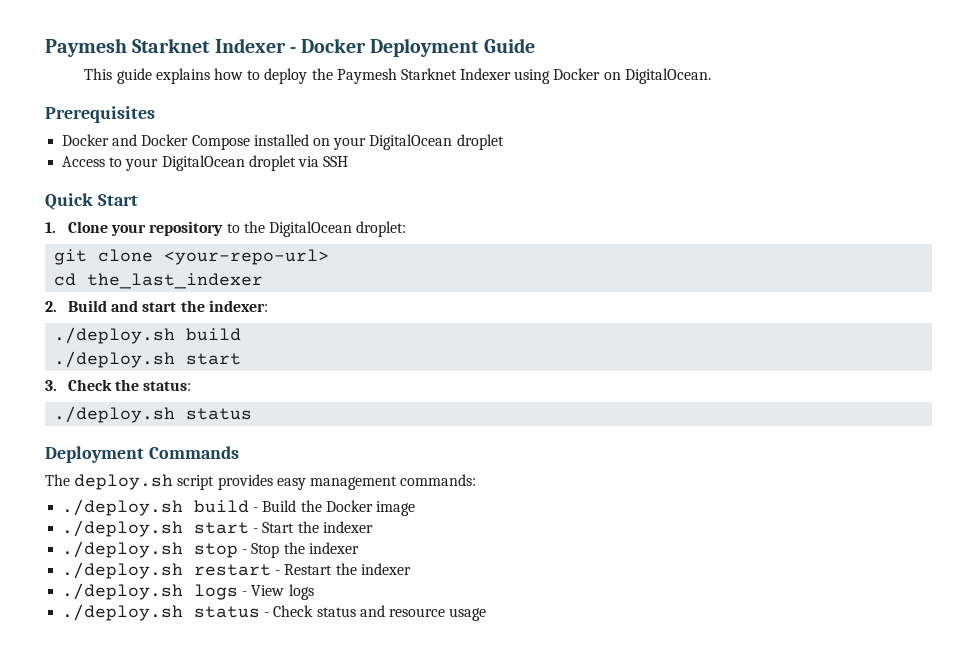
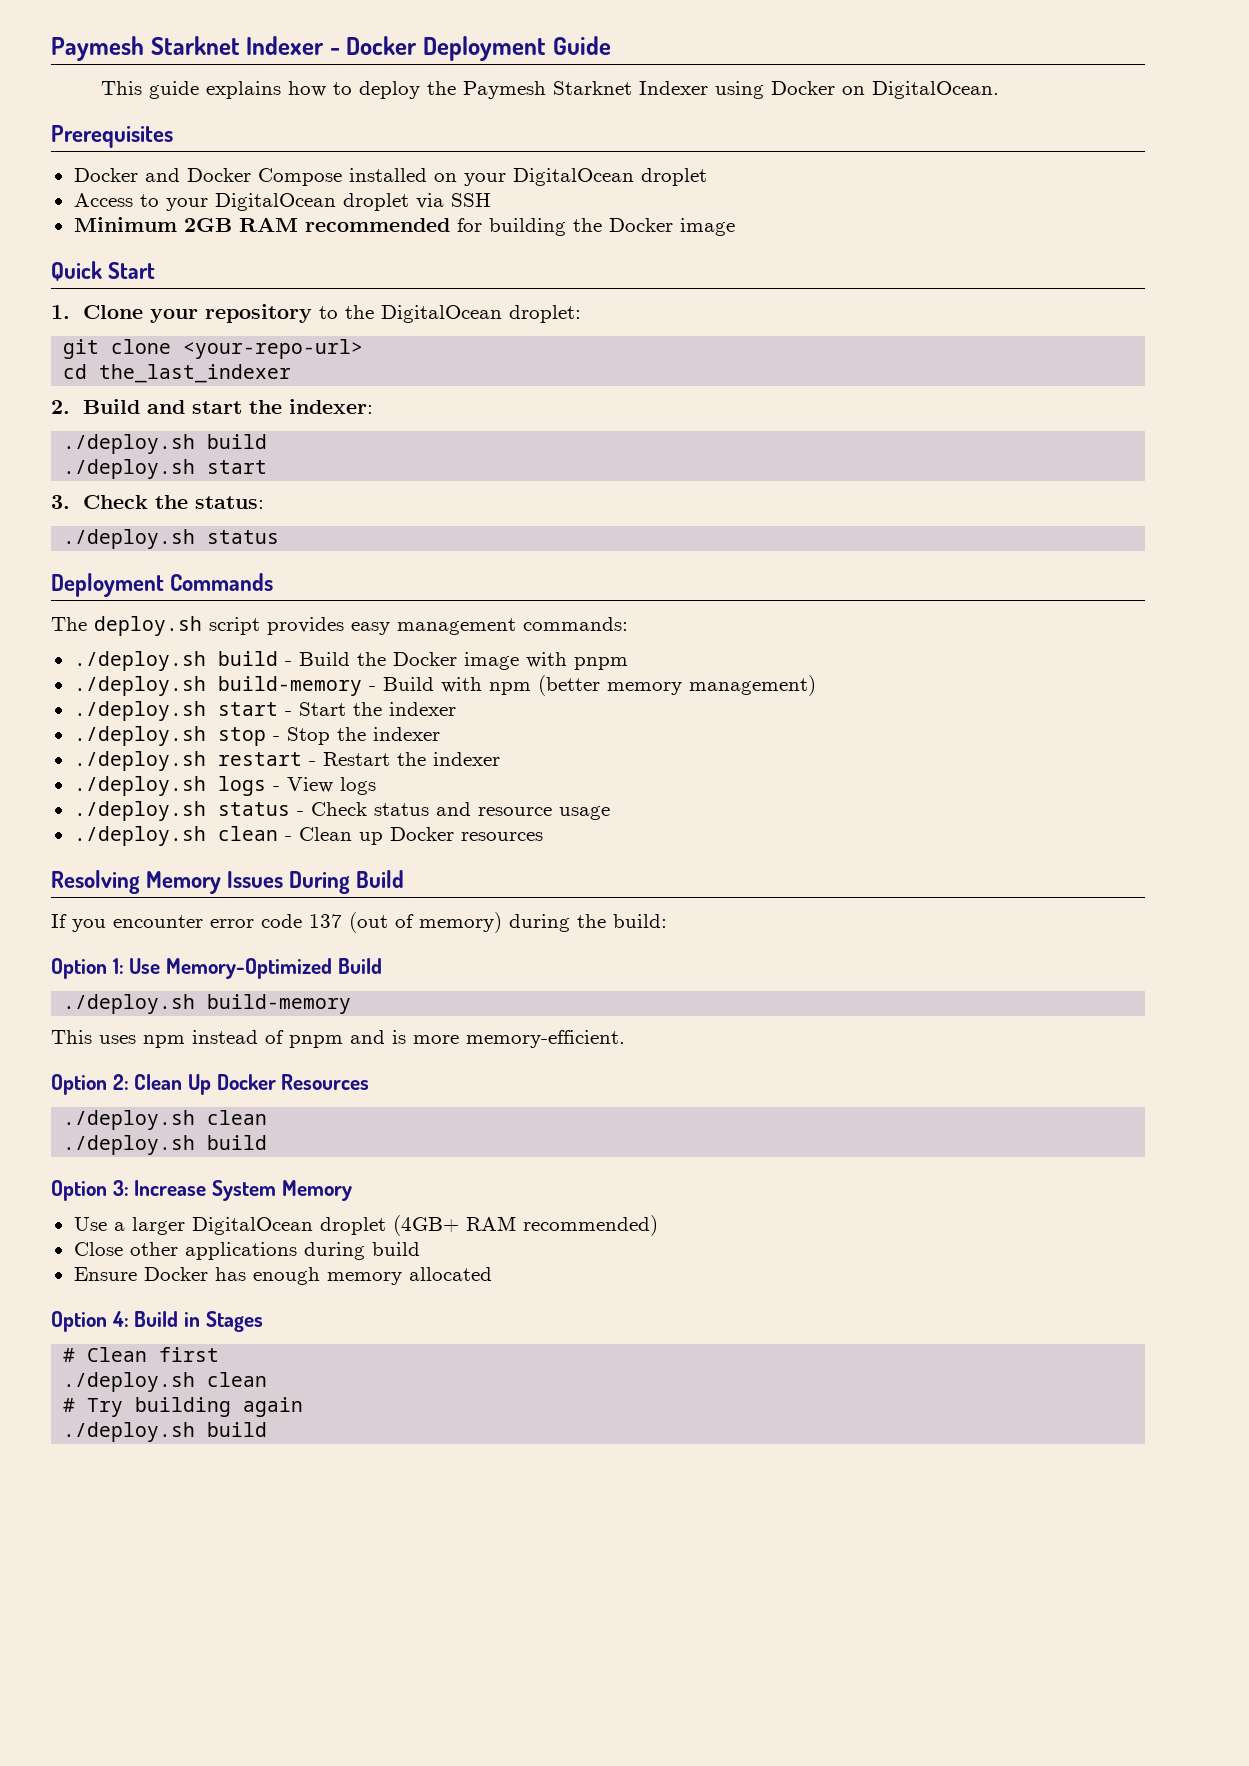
+ Minimum 2GB RAM recommended for building the Docker image
- ./deploy.sh build - Build the Docker image
+ ./deploy.sh build - Build the Docker image with pnpm
+ ./deploy.sh build-memory - Build with npm (better memory management)
+ ./deploy.sh clean - Clean up Docker resources
+ Resolving Memory Issues During Build
+ If you encounter error code 137 (out of memory) during the build:
+ Option 1: Use Memory-Optimized Build
+ ./deploy.sh build-memory
+ This uses npm instead of pnpm and is more memory-efficient.
+ Option 2: Clean Up Docker Resources
+ ./deploy.sh clean
+ ./deploy.sh build
+ Option 3: Increase System Memory
+ Use a larger DigitalOcean droplet (4GB+ RAM recommended)
+ Close other applications during build
+ Ensure Docker has enough memory allocated
+ Option 4: Build in Stages
+ # Clean first
+ ./deploy.sh clean
+ # Try building again
+ ./deploy.sh build

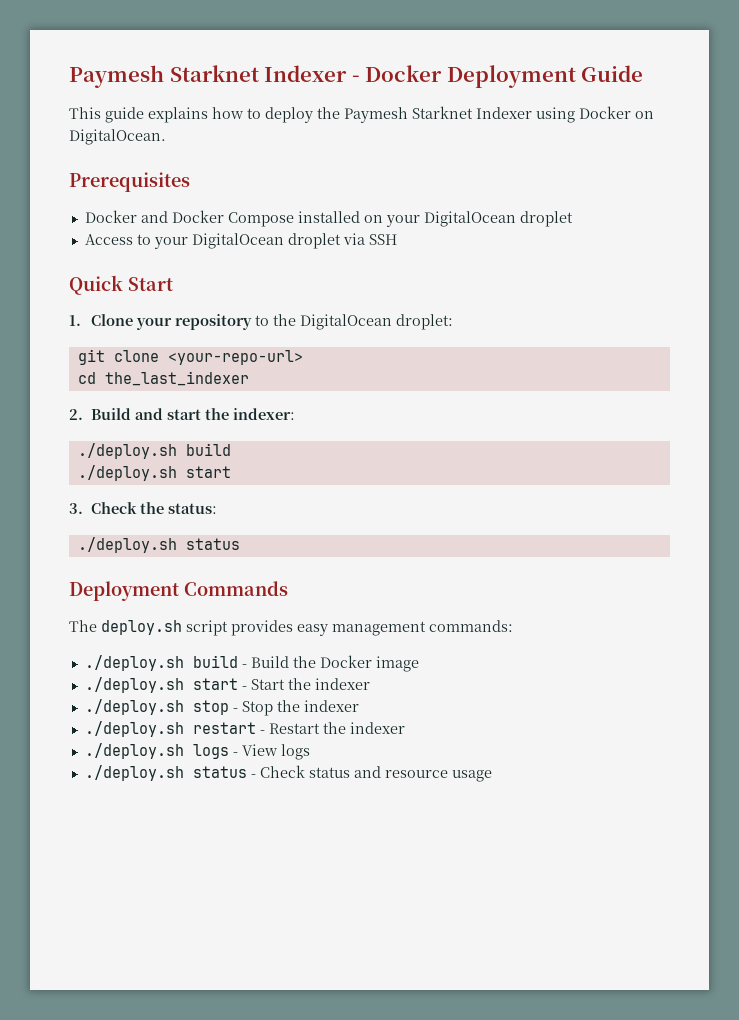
- Minimum 2GB RAM recommended for building the Docker image
- ./deploy.sh build - Build the Docker image with pnpm
- ./deploy.sh build-memory - Build with npm (better memory management)
+ ./deploy.sh build - Build the Docker image
- ./deploy.sh clean - Clean up Docker resources
- Resolving Memory Issues During Build
- If you encounter error code 137 (out of memory) during the build:
- Option 1: Use Memory-Optimized Build
- ./deploy.sh build-memory
- This uses npm instead of pnpm and is more memory-efficient.
- Option 2: Clean Up Docker Resources
- ./deploy.sh clean
- ./deploy.sh build
- Option 3: Increase System Memory
- Use a larger DigitalOcean droplet (4GB+ RAM recommended)
- Close other applications during build
- Ensure Docker has enough memory allocated
- Option 4: Build in Stages
- # Clean first
- ./deploy.sh clean
- # Try building again
- ./deploy.sh build

